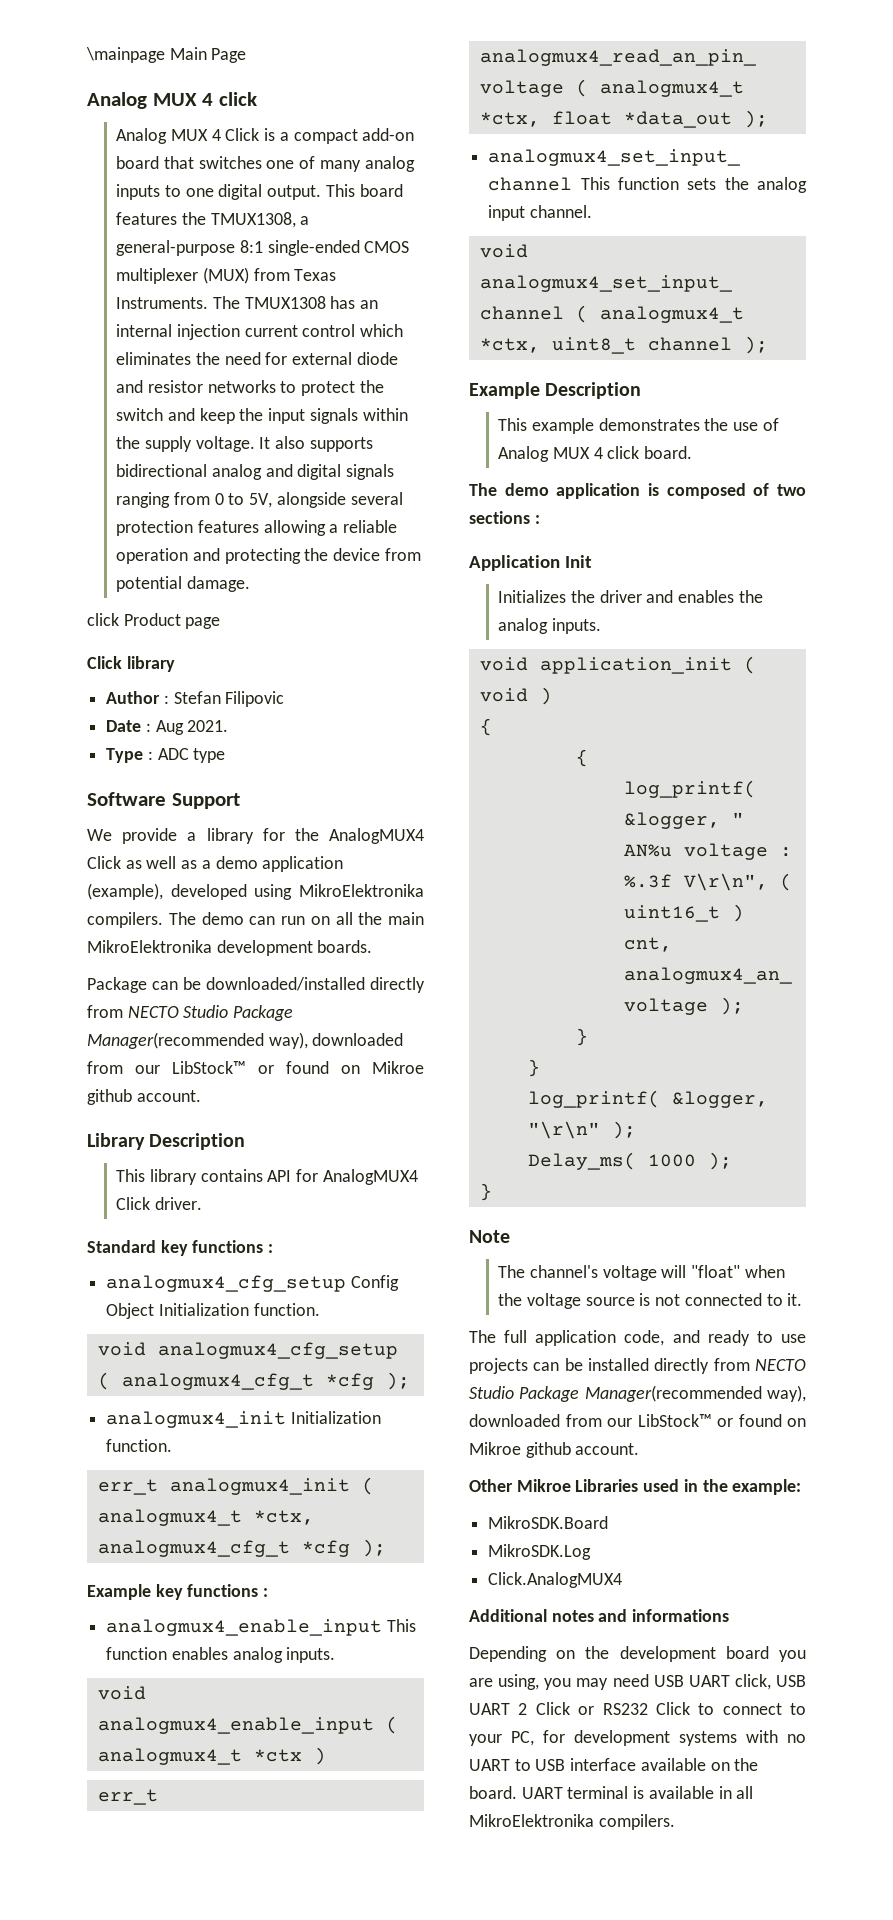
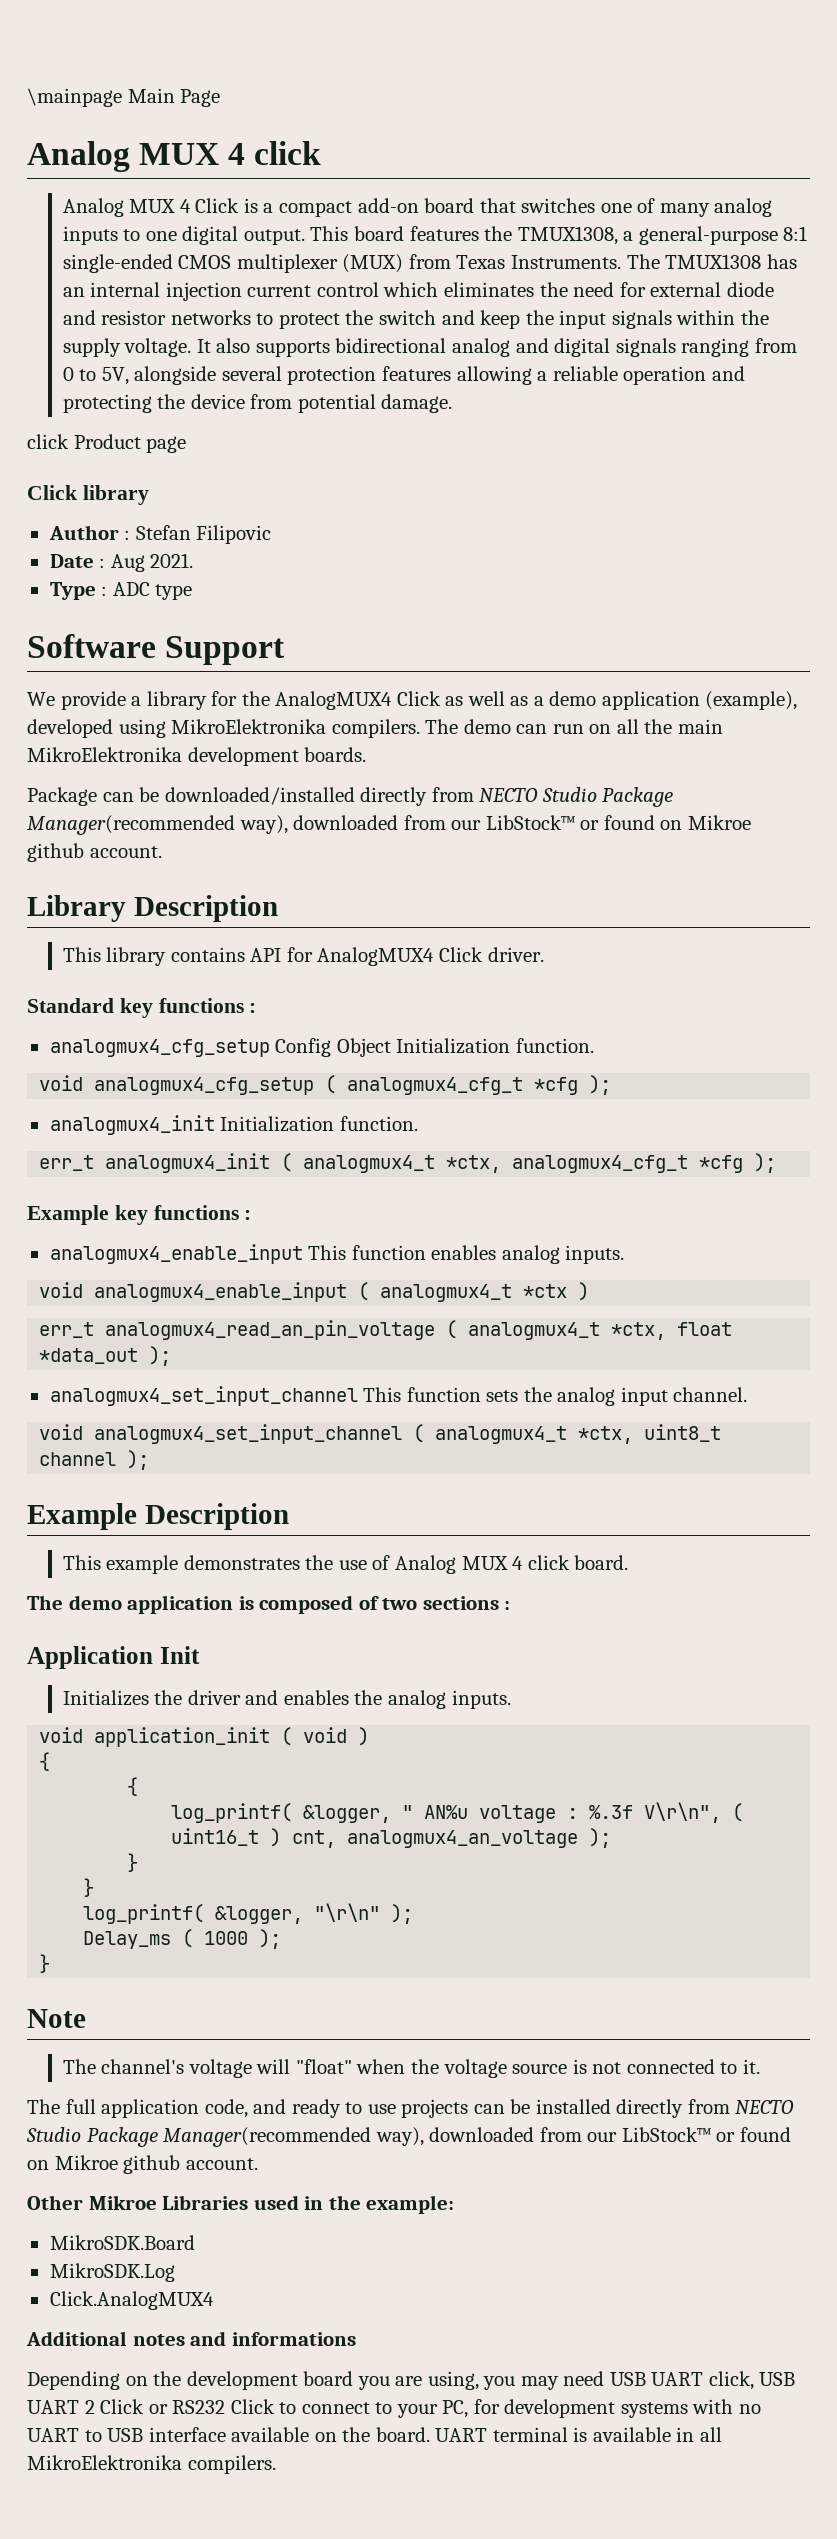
- Delay_ms( 1000 );
+ Delay_ms ( 1000 );

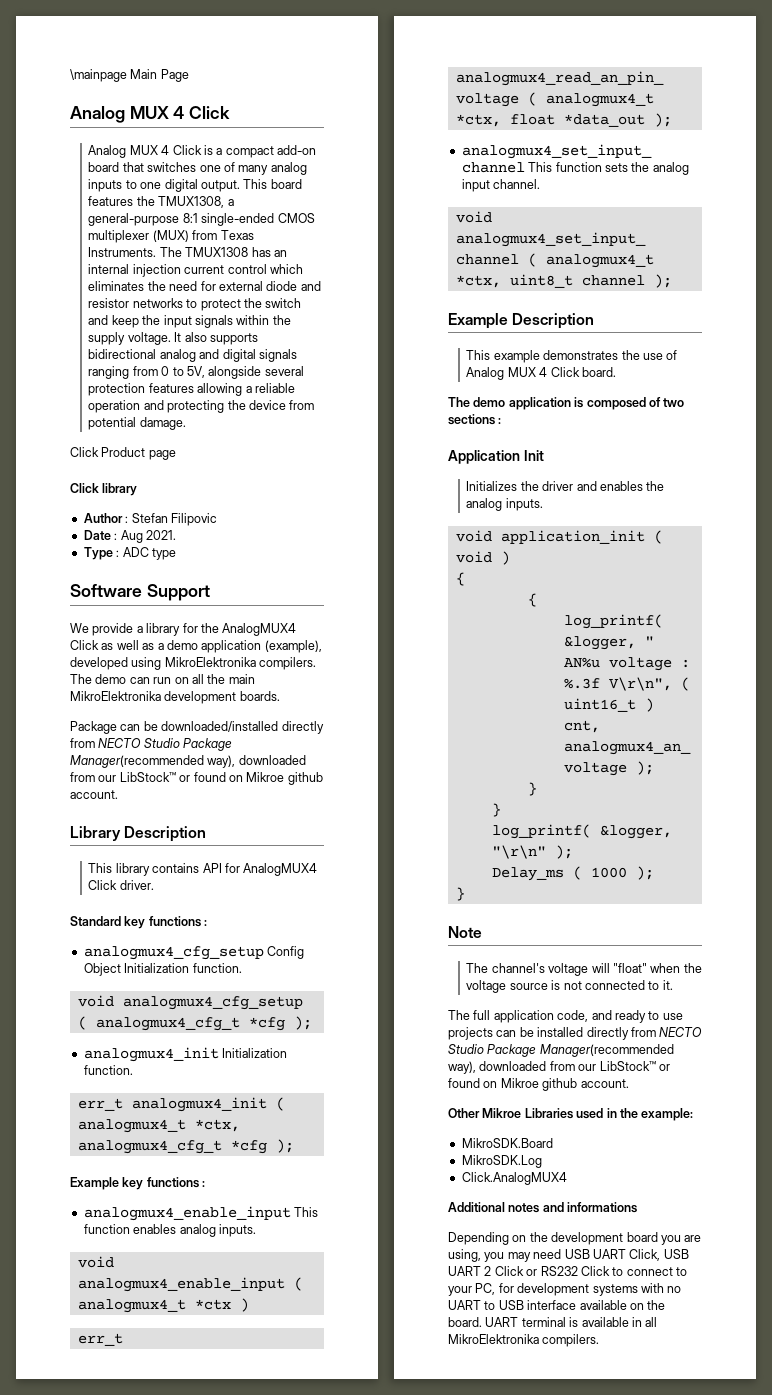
  \mainpage Main Page
- Analog MUX 4 click
+ Analog MUX 4 Click
- click Product page
+ Click Product page
- This example demonstrates the use of Analog MUX 4 click board.
+ This example demonstrates the use of Analog MUX 4 Click board.
- Depending on the development board you are using, you may need USB UART click, USB UART 2 Click or RS232 Click to connect to your PC, for development systems with no UART to USB interface available on the board.
+ Depending on the development board you are using, you may need USB UART Click, USB UART 2 Click or RS232 Click to connect to your PC, for development systems with no UART to USB interface available on the board.

